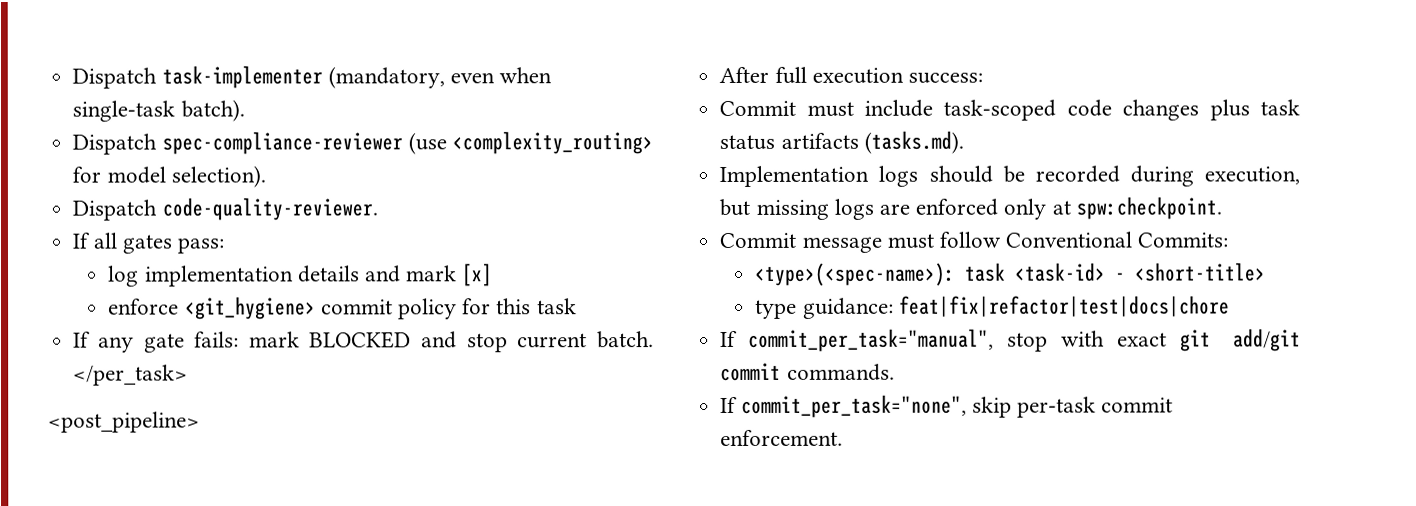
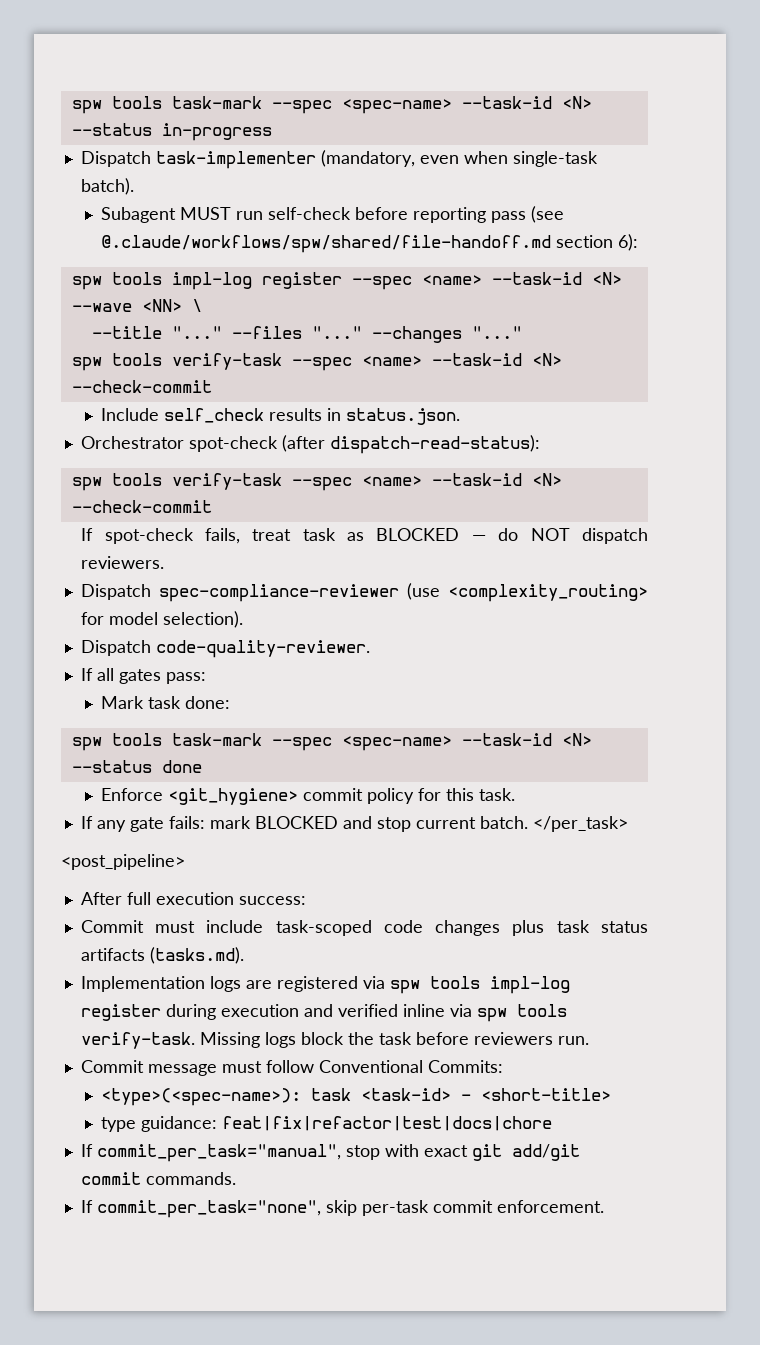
+ spw tools task-mark --spec <spec-name> --task-id <N> --status in-progress
+ Subagent MUST run self-check before reporting pass (see @.claude/workflows/spw/shared/file-handoff.md section 6):
+ spw tools impl-log register --spec <name> --task-id <N> --wave <NN> \
+ --title "..." --files "..." --changes "..."
+ spw tools verify-task --spec <name> --task-id <N> --check-commit
+ Include self_check results in status.json.
+ Orchestrator spot-check (after dispatch-read-status):
+ spw tools verify-task --spec <name> --task-id <N> --check-commit
+ If spot-check fails, treat task as BLOCKED — do NOT dispatch reviewers.
- log implementation details and mark [x]
- enforce <git_hygiene> commit policy for this task
+ Mark task done:
+ spw tools task-mark --spec <spec-name> --task-id <N> --status done
+ Enforce <git_hygiene> commit policy for this task.
- Implementation logs should be recorded during execution, but missing logs are enforced only at spw:checkpoint.
+ Implementation logs are registered via spw tools impl-log register during execution and verified inline via spw tools verify-task. Missing logs block the task before reviewers run.

